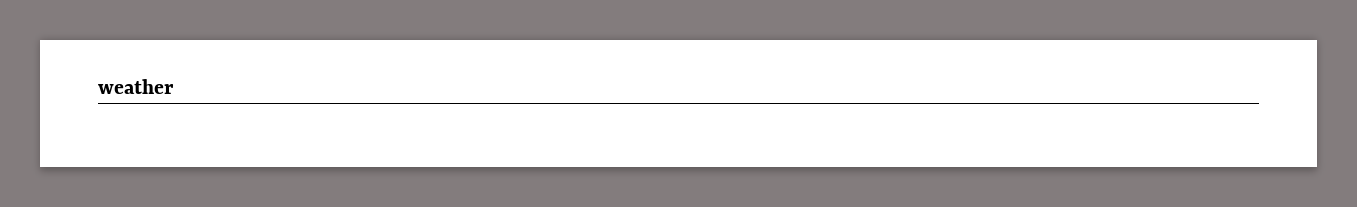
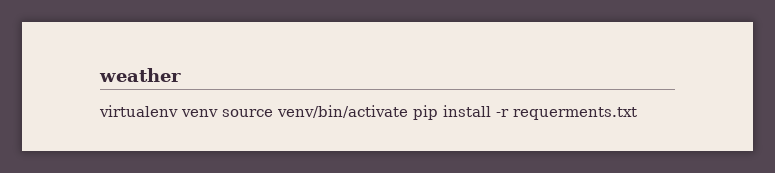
+ virtualenv venv source venv/bin/activate pip install -r requerments.txt

